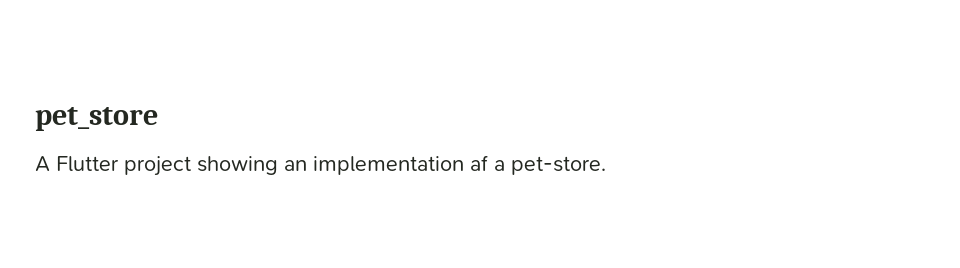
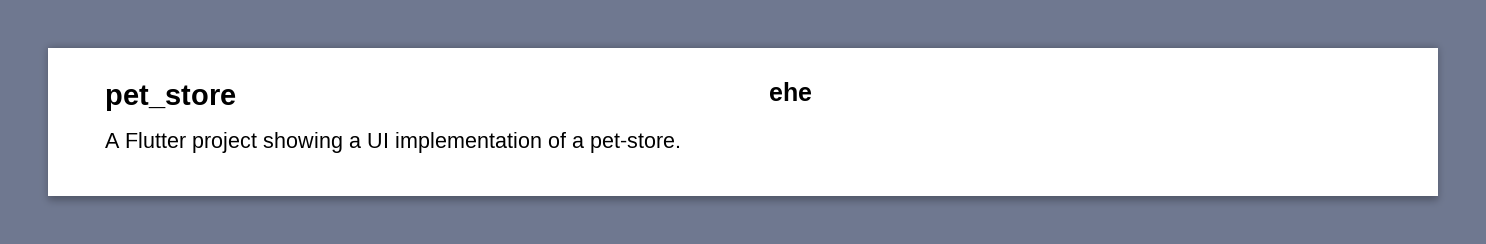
- A Flutter project showing an implementation af a pet-store.
+ A Flutter project showing a UI implementation of a pet-store.
+ ehe

